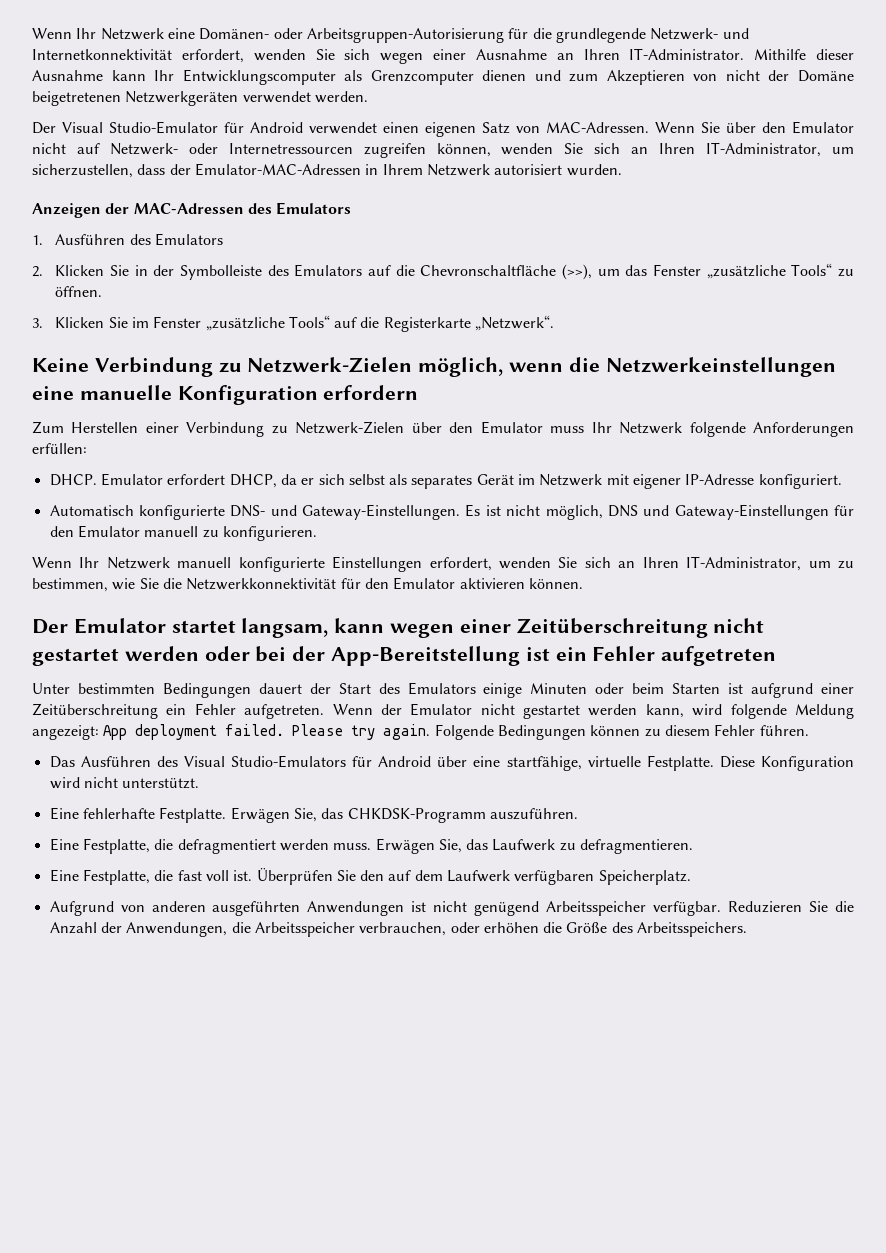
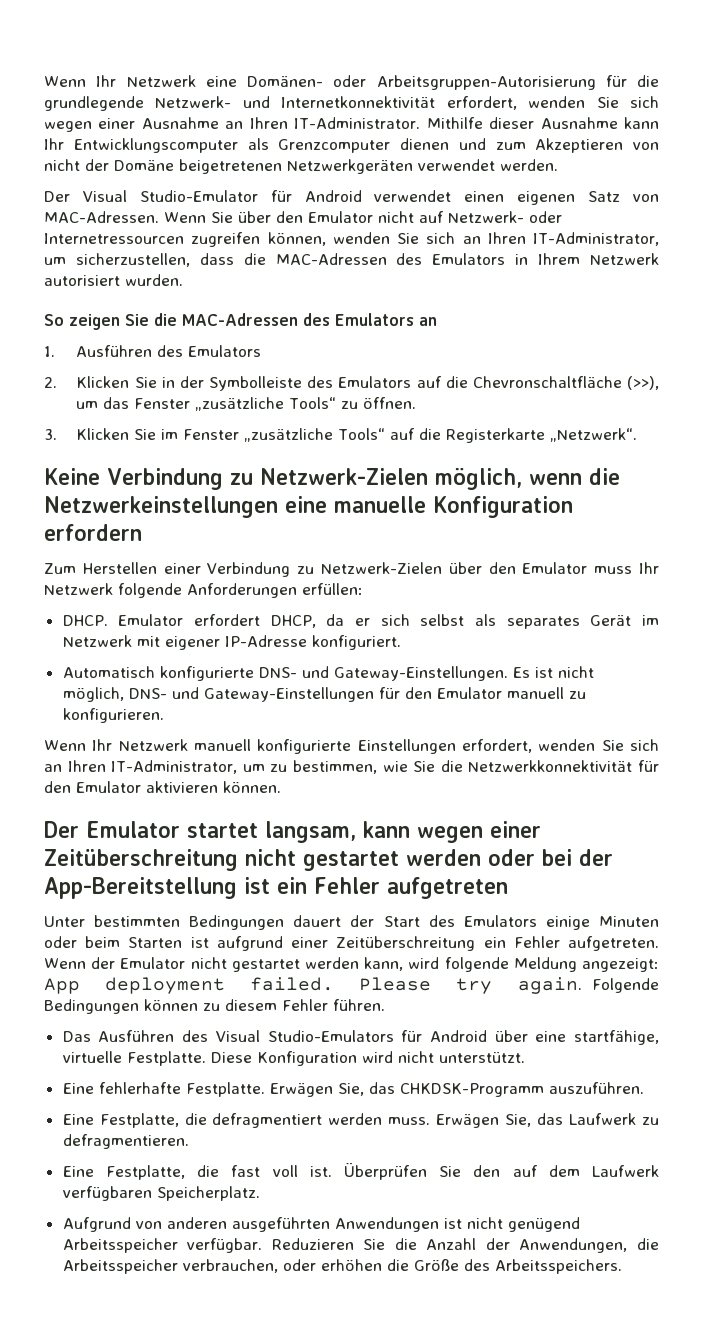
- Wenn Sie über den Emulator nicht auf Netzwerk- oder Internetressourcen zugreifen können, wenden Sie sich an Ihren IT-Administrator, um sicherzustellen, dass der Emulator-MAC-Adressen in Ihrem Netzwerk autorisiert wurden.
+ Wenn Sie über den Emulator nicht auf Netzwerk- oder Internetressourcen zugreifen können, wenden Sie sich an Ihren IT-Administrator, um sicherzustellen, dass die MAC-Adressen des Emulators in Ihrem Netzwerk autorisiert wurden.
- Anzeigen der MAC-Adressen des Emulators
+ So zeigen Sie die MAC-Adressen des Emulators an
- Es ist nicht möglich, DNS und Gateway-Einstellungen für den Emulator manuell zu konfigurieren.
+ Es ist nicht möglich, DNS- und Gateway-Einstellungen für den Emulator manuell zu konfigurieren.

